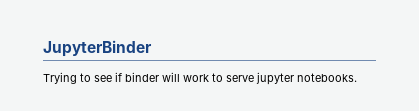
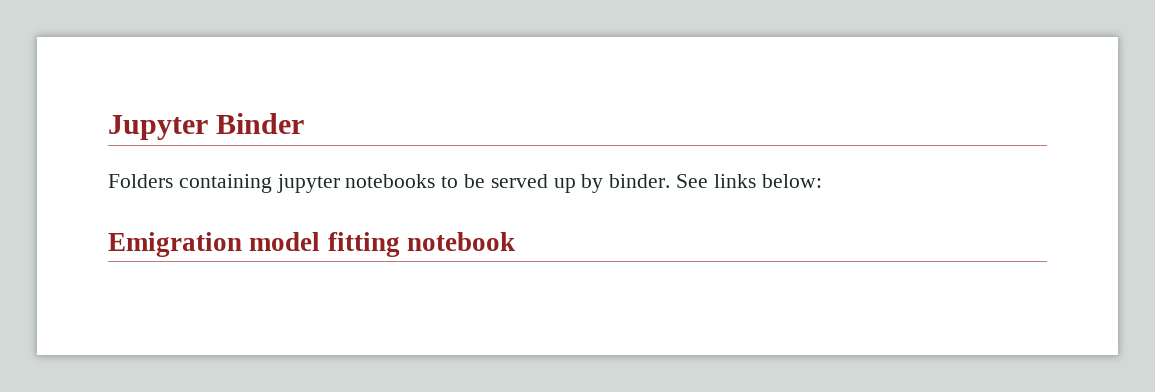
- JupyterBinder
- Trying to see if binder will work to serve jupyter notebooks.
+ Jupyter Binder
+ Folders containing jupyter notebooks to be served up by binder. See links below:
+ Emigration model fitting notebook

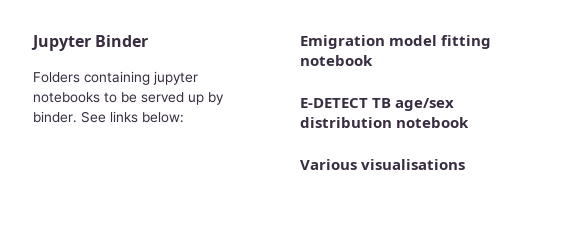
+ E-DETECT TB age/sex distribution notebook
+ Various visualisations

